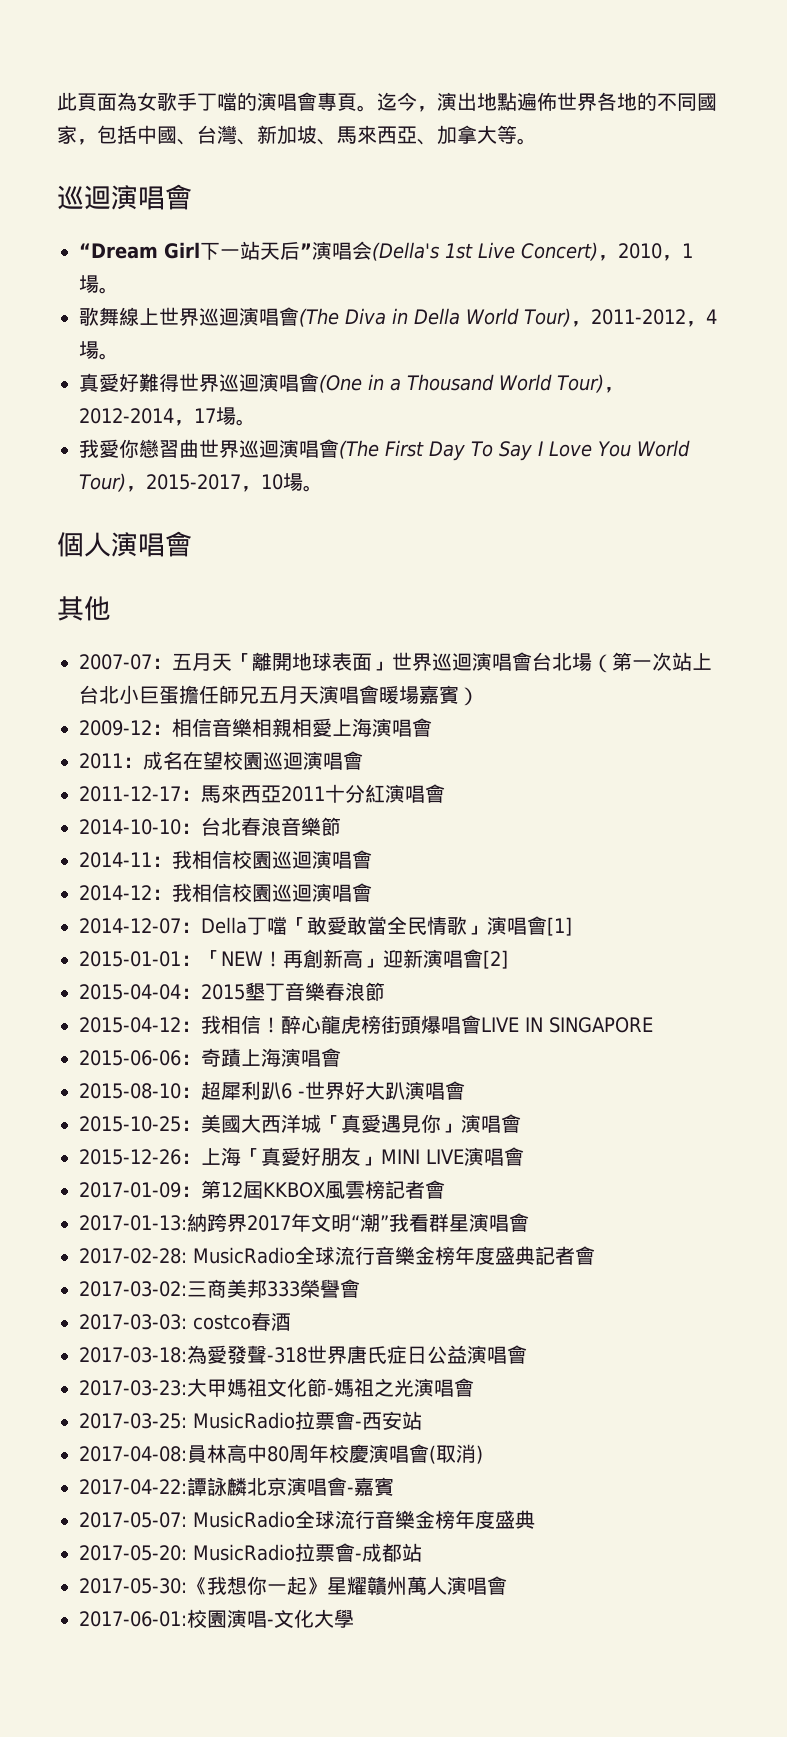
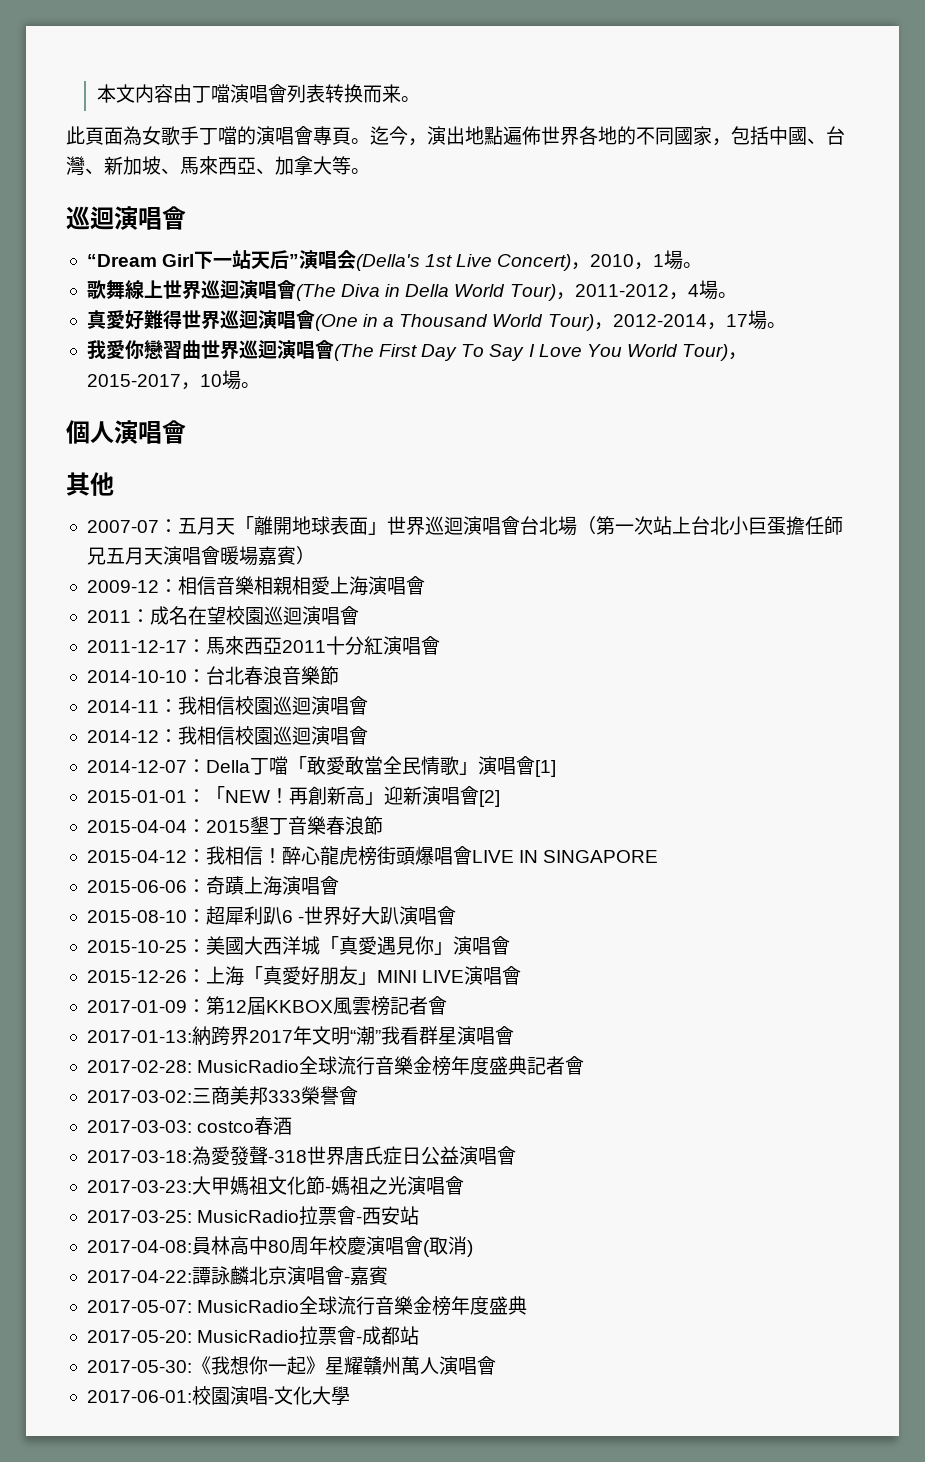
+ 本文内容由丁噹演唱會列表转换而来。

